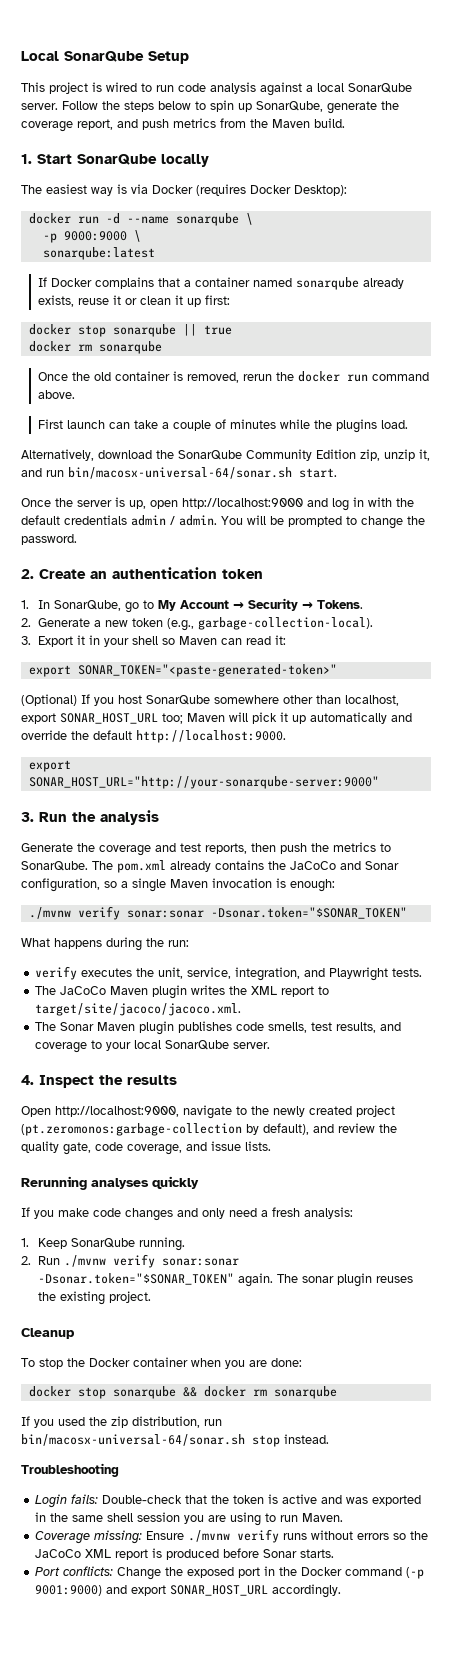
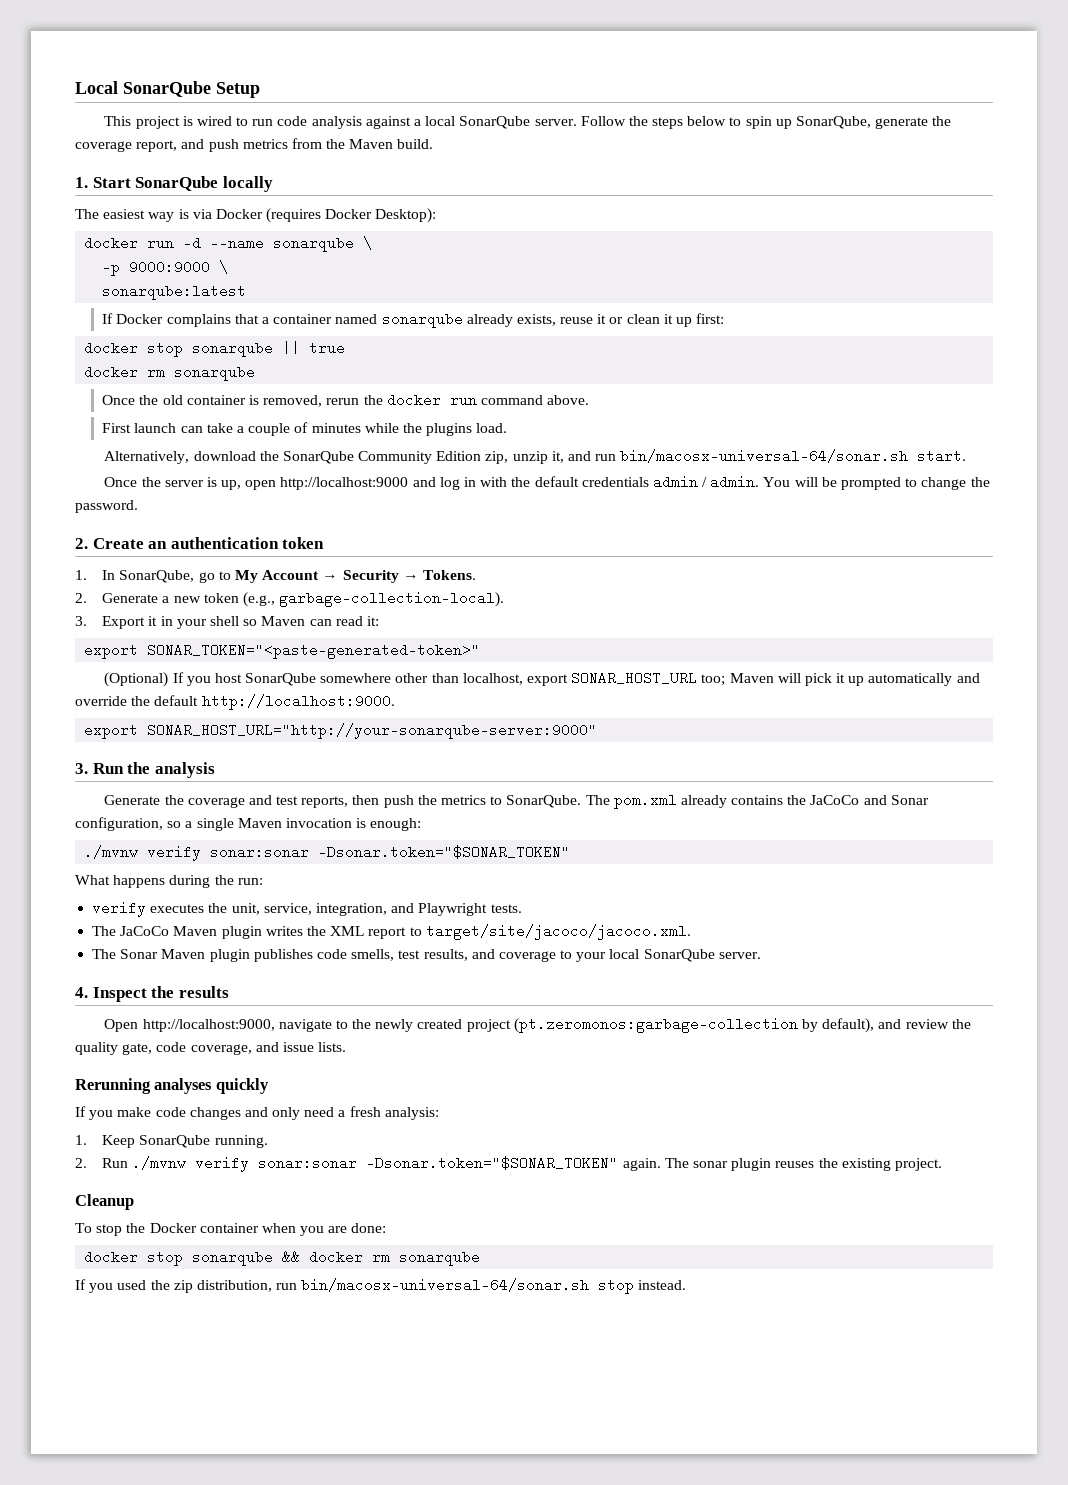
- Troubleshooting
- Login fails: Double-check that the token is active and was exported in the same shell session you are using to run Maven.
- Coverage missing: Ensure ./mvnw verify runs without errors so the JaCoCo XML report is produced before Sonar starts.
- Port conflicts: Change the exposed port in the Docker command (-p 9001:9000) and export SONAR_HOST_URL accordingly.

